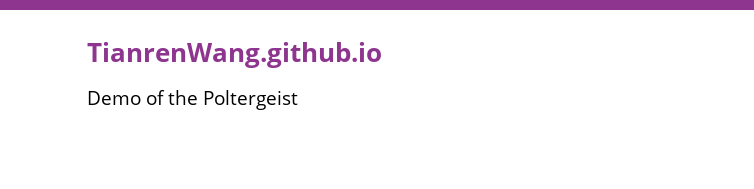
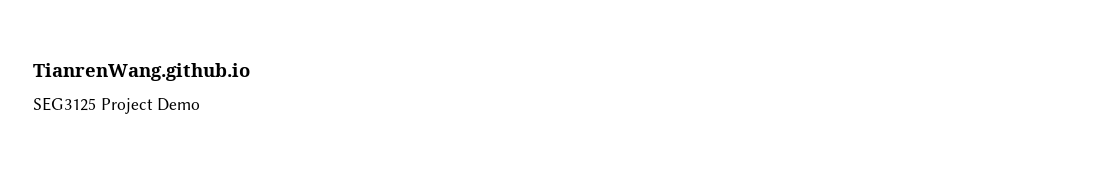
- Demo of the Poltergeist
+ SEG3125 Project Demo

